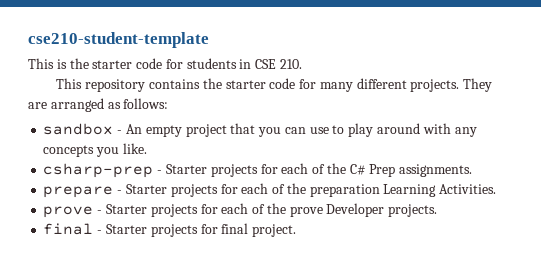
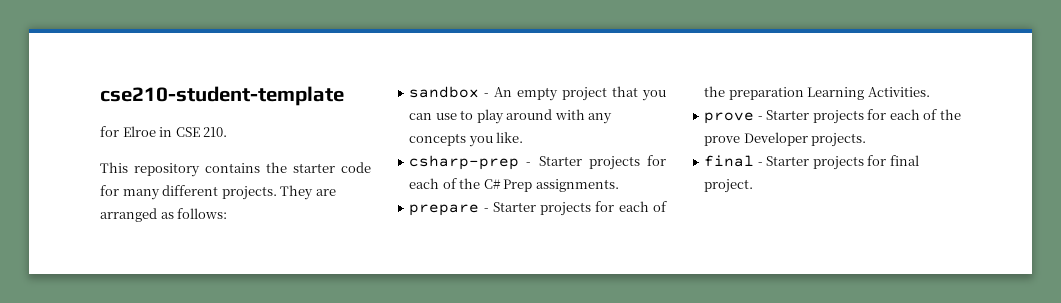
- This is the starter code for students in CSE 210.
+ for Elroe in CSE 210.

